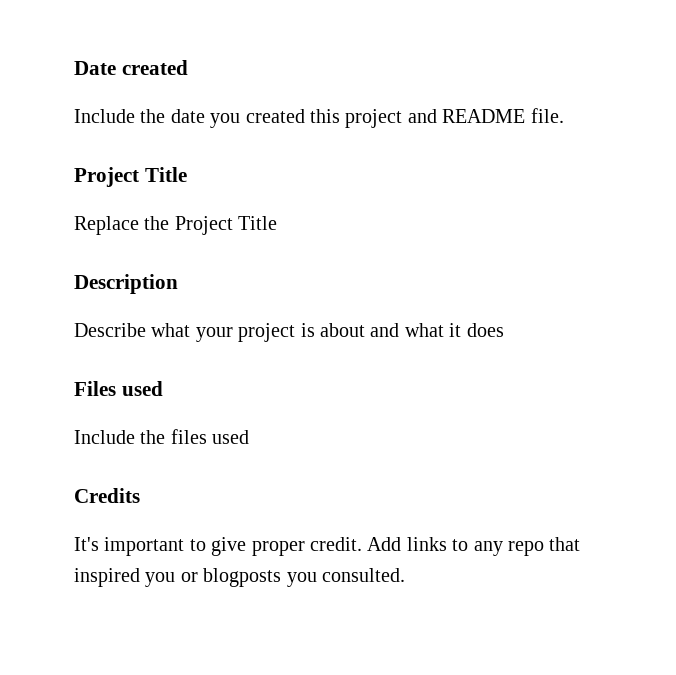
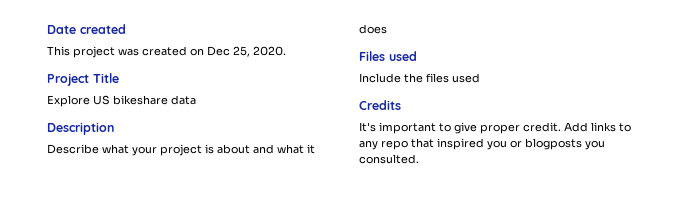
- Include the date you created this project and README file.
+ This project was created on Dec 25, 2020.
  Project Title
- Replace the Project Title
+ Explore US bikeshare data

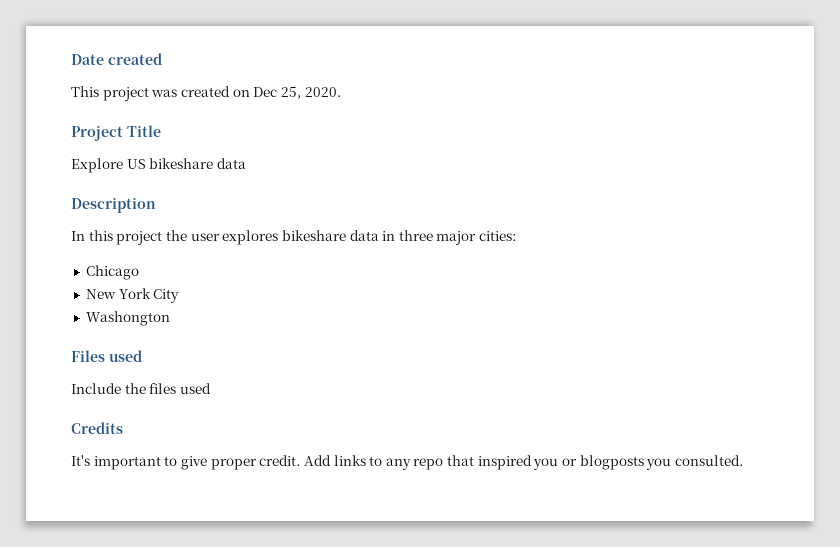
- Describe what your project is about and what it does
+ In this project the user explores bikeshare data in three major cities:
+ Chicago
+ New York City
+ Washongton

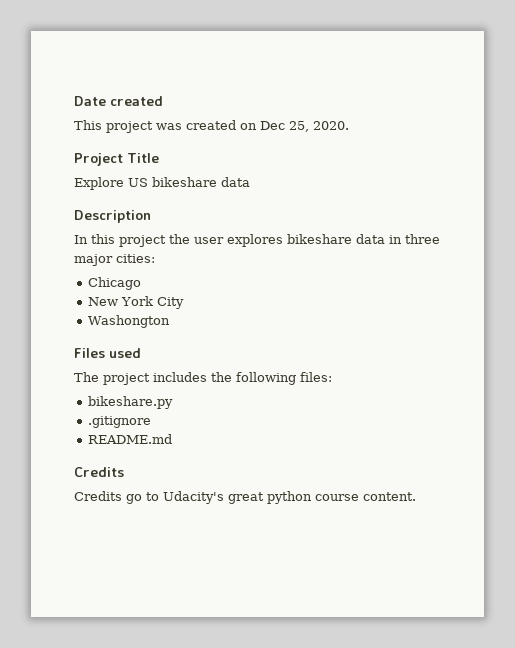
- Include the files used
+ The project includes the following files:
+ bikeshare.py
+ .gitignore
+ README.md
  Credits
- It's important to give proper credit. Add links to any repo that inspired you or blogposts you consulted.
+ Credits go to Udacity's great python course content.

